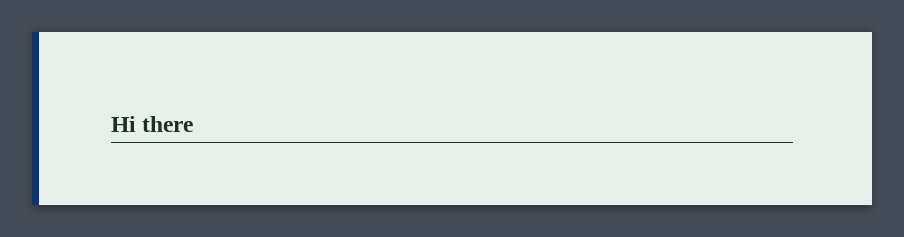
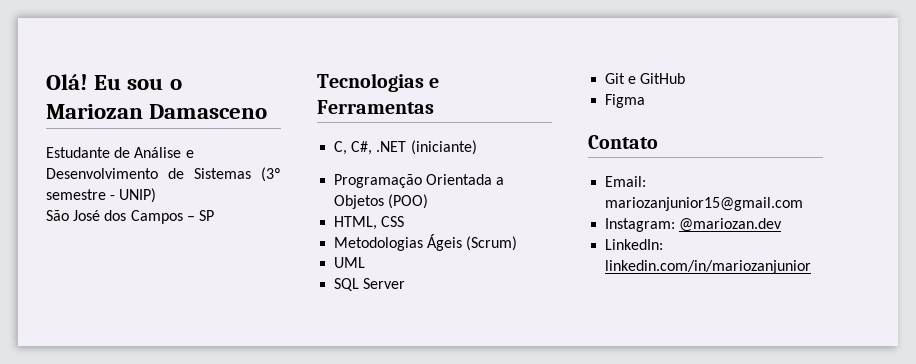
- Hi there
+ Olá! Eu sou o Mariozan Damasceno
+ Estudante de Análise e Desenvolvimento de Sistemas (3º semestre - UNIP)
+ São José dos Campos – SP
+ Tecnologias e Ferramentas
+ C, C#, .NET (iniciante)
+ Programação Orientada a Objetos (POO)
+ HTML, CSS
+ Metodologias Ágeis (Scrum)
+ UML
+ SQL Server
+ Git e GitHub
+ Figma
+ Contato
+ Email: mariozanjunior15@gmail.com
+ Instagram: @mariozan.dev
+ LinkedIn: linkedin.com/in/mariozanjunior

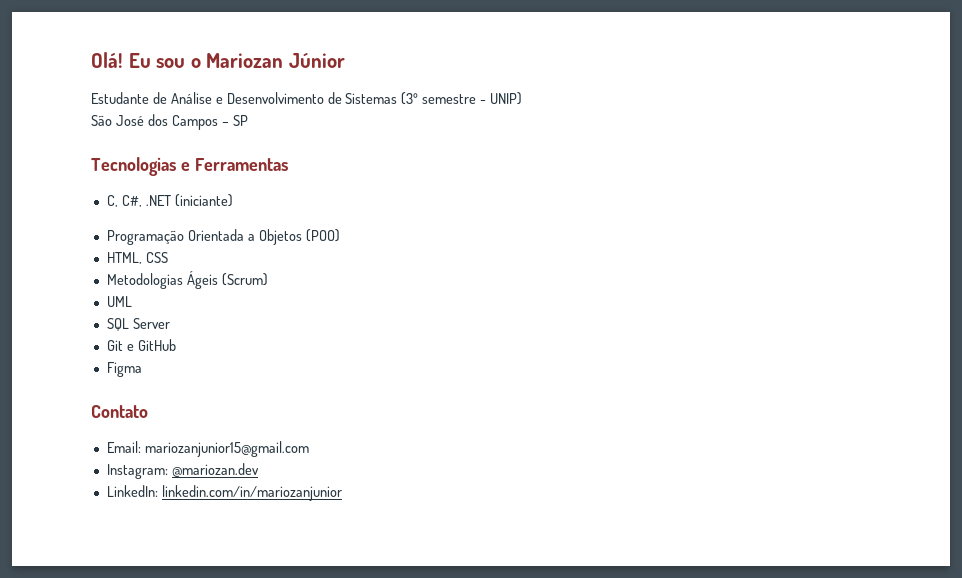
- Eu sou o Mariozan Damasceno
+ Eu sou o Mariozan Júnior

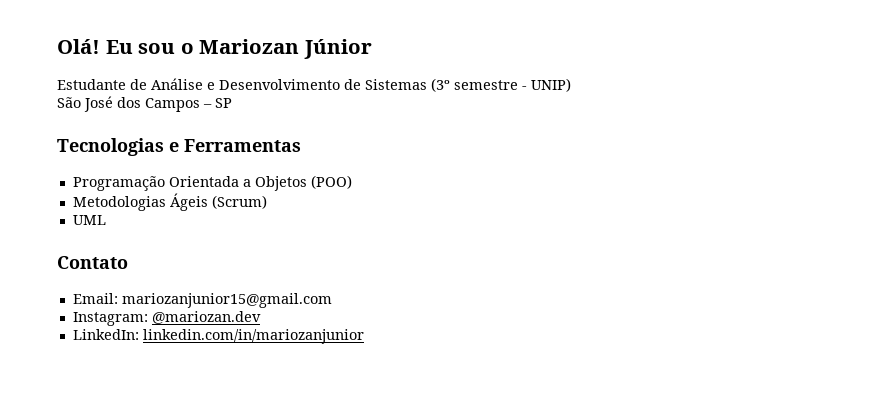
- C, C#, .NET (iniciante)
- HTML, CSS
- SQL Server
- Git e GitHub
- Figma

